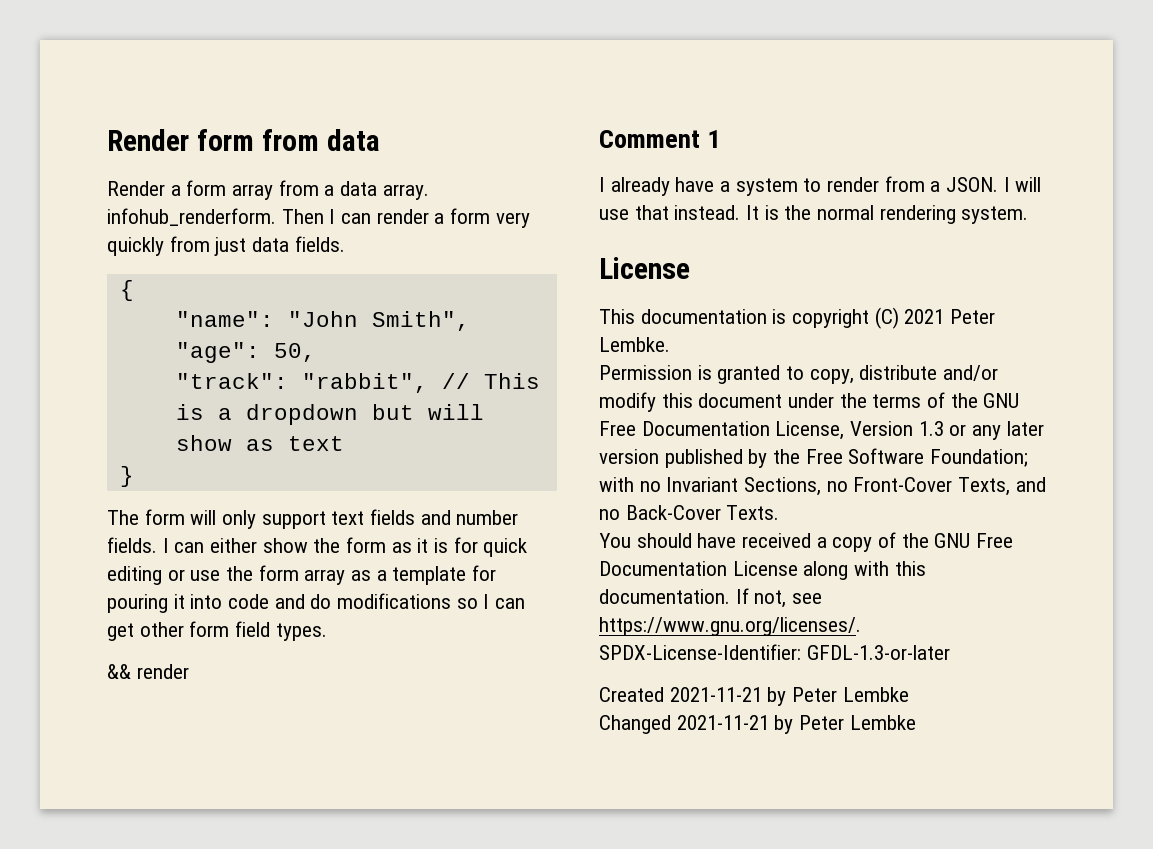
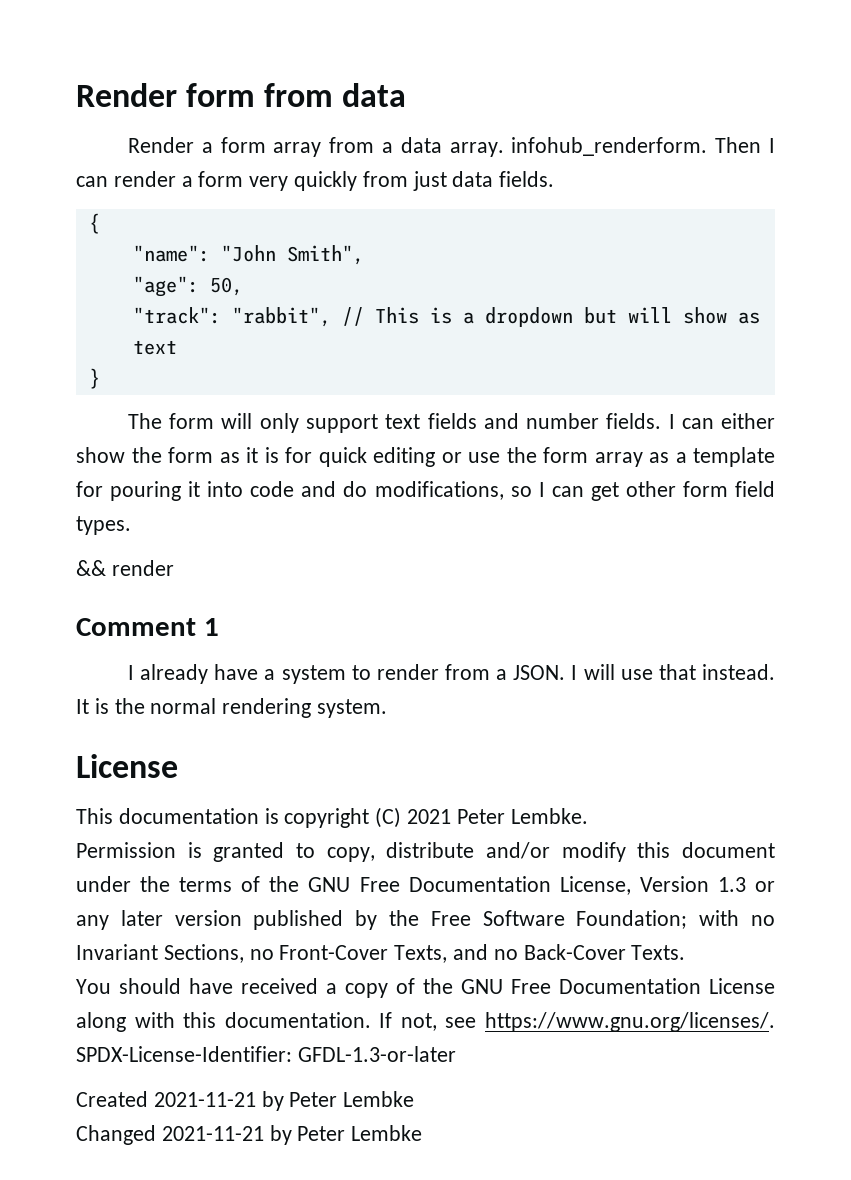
- I can either show the form as it is for quick editing or use the form array as a template for pouring it into code and do modifications so I can get other form field types.
+ I can either show the form as it is for quick editing or use the form array as a template for pouring it into code and do modifications, so I can get other form field types.

